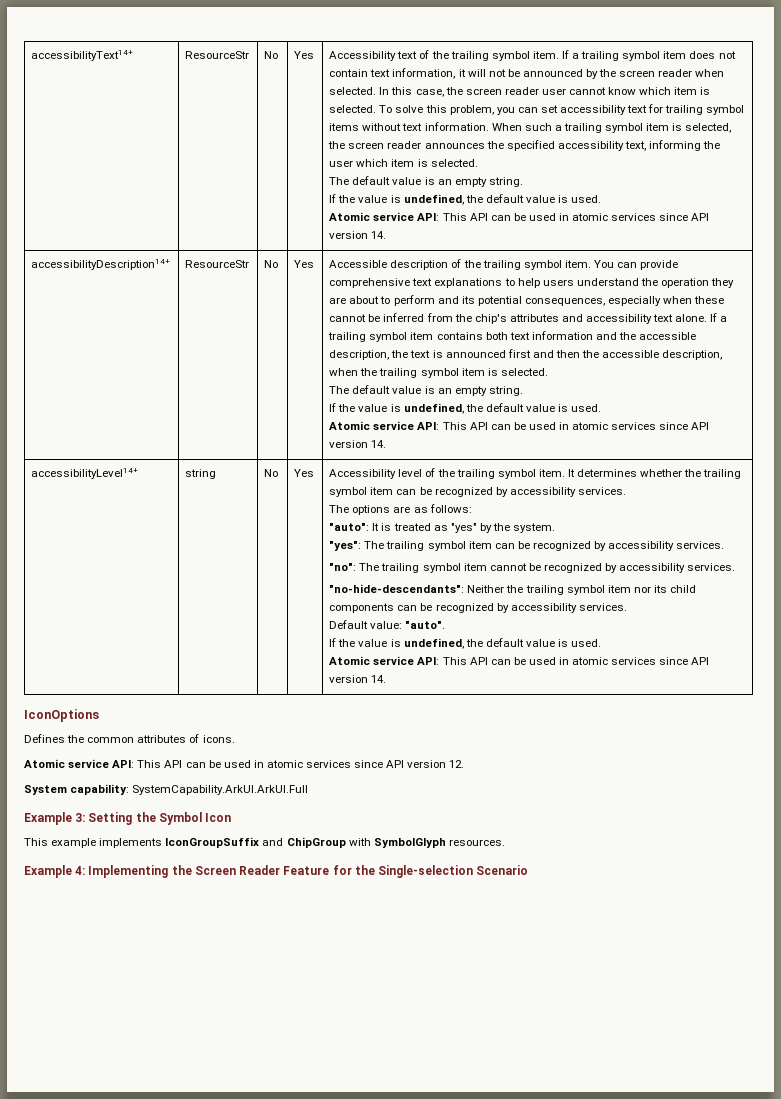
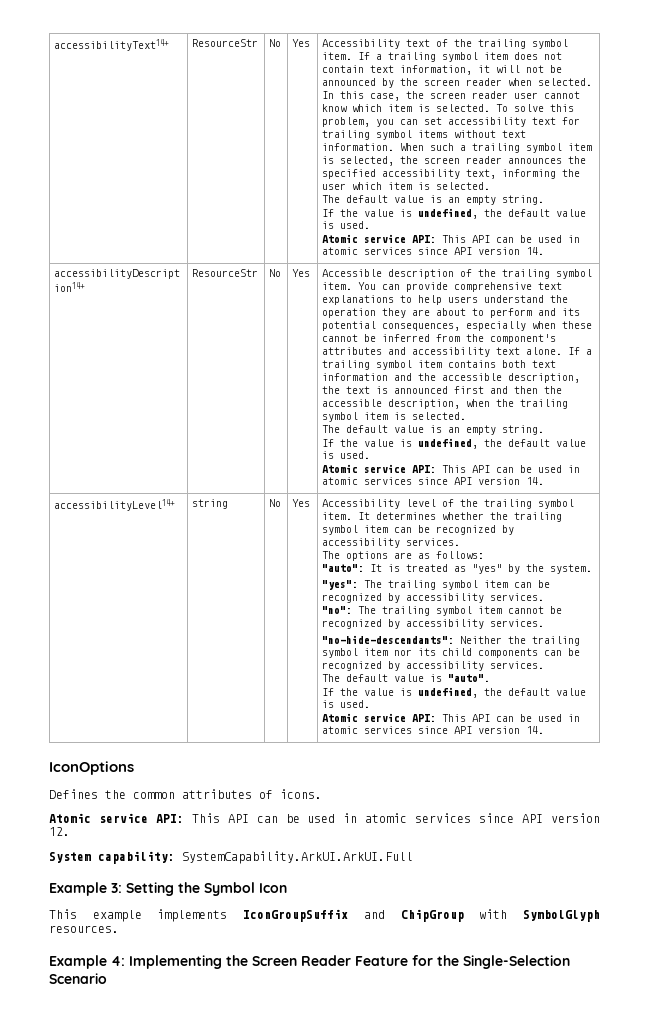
- You can provide comprehensive text explanations to help users understand the operation they are about to perform and its potential consequences, especially when these cannot be inferred from the chip's attributes and accessibility text alone.
+ You can provide comprehensive text explanations to help users understand the operation they are about to perform and its potential consequences, especially when these cannot be inferred from the component's attributes and accessibility text alone.
- Default value: "auto".
+ The default value is "auto".
- Example 4: Implementing the Screen Reader Feature for the Single-selection Scenario
+ Example 4: Implementing the Screen Reader Feature for the Single-Selection Scenario

